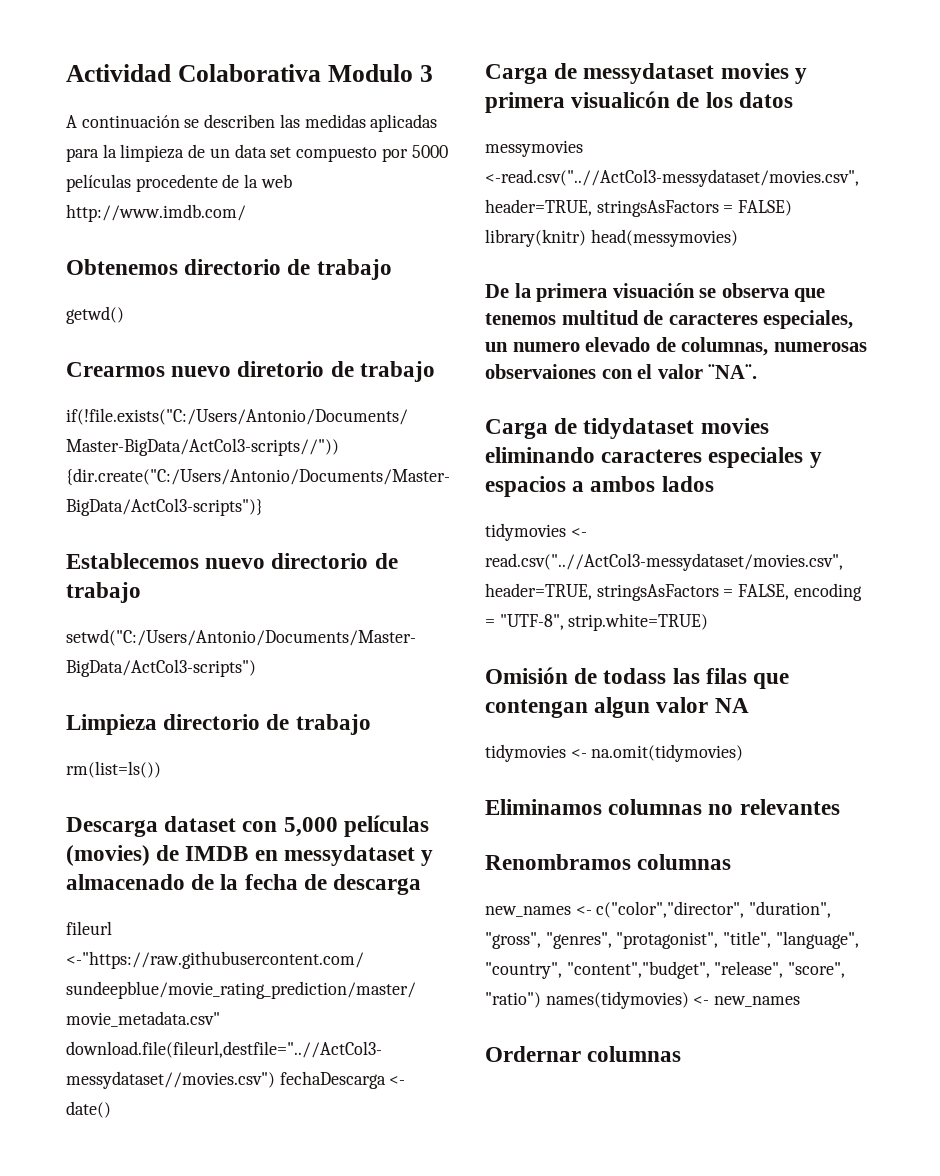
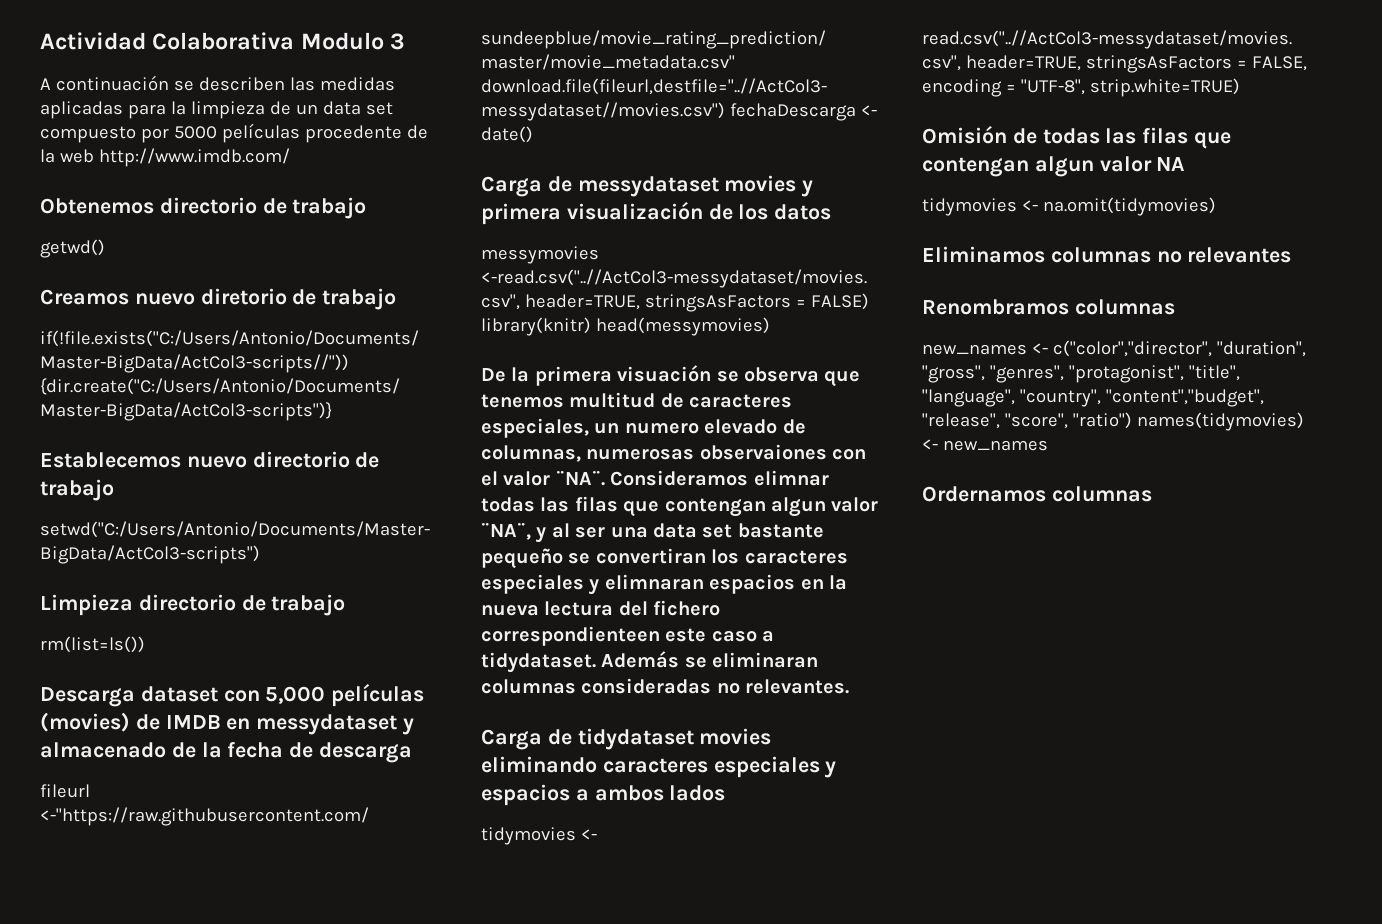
- Crearmos nuevo diretorio de trabajo
+ Creamos nuevo diretorio de trabajo
- Carga de messydataset movies y primera visualicón de los datos
+ Carga de messydataset movies y primera visualización de los datos
+ Consideramos elimnar todas las filas que contengan algun valor ¨NA¨, y al ser una data set bastante pequeño se convertiran los caracteres especiales y elimnaran espacios en la nueva lectura del fichero correspondienteen este caso a tidydataset. Además se eliminaran columnas consideradas no relevantes.
- Omisión de todass las filas que contengan algun valor NA
+ Omisión de todas las filas que contengan algun valor NA
- Ordernar columnas
+ Ordernamos columnas

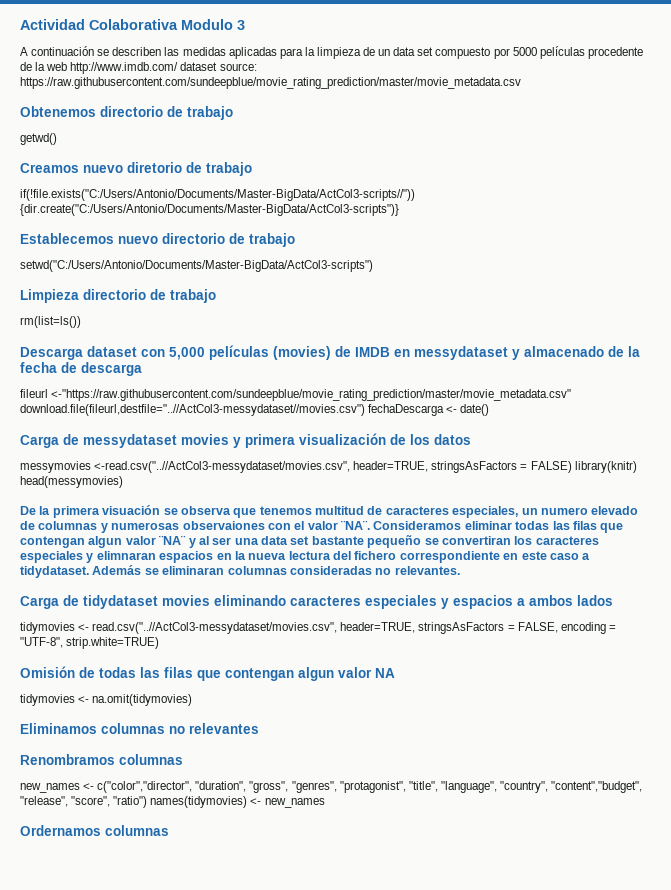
- A continuación se describen las medidas aplicadas para la limpieza de un data set compuesto por 5000 películas procedente de la web http://www.imdb.com/
+ A continuación se describen las medidas aplicadas para la limpieza de un data set compuesto por 5000 películas procedente de la web http://www.imdb.com/ dataset source: https://raw.githubusercontent.com/sundeepblue/movie_rating_prediction/master/movie_metadata.csv
- De la primera visuación se observa que tenemos multitud de caracteres especiales, un numero elevado de columnas, numerosas observaiones con el valor ¨NA¨.
+ De la primera visuación se observa que tenemos multitud de caracteres especiales, un numero elevado de columnas y numerosas observaiones con el valor ¨NA¨.
- Consideramos elimnar todas las filas que contengan algun valor ¨NA¨, y al ser una data set bastante pequeño se convertiran los caracteres especiales y elimnaran espacios en la nueva lectura del fichero correspondienteen este caso a tidydataset.
+ Consideramos eliminar todas las filas que contengan algun valor ¨NA¨ y al ser una data set bastante pequeño se convertiran los caracteres especiales y elimnaran espacios en la nueva lectura del fichero correspondiente en este caso a tidydataset.

